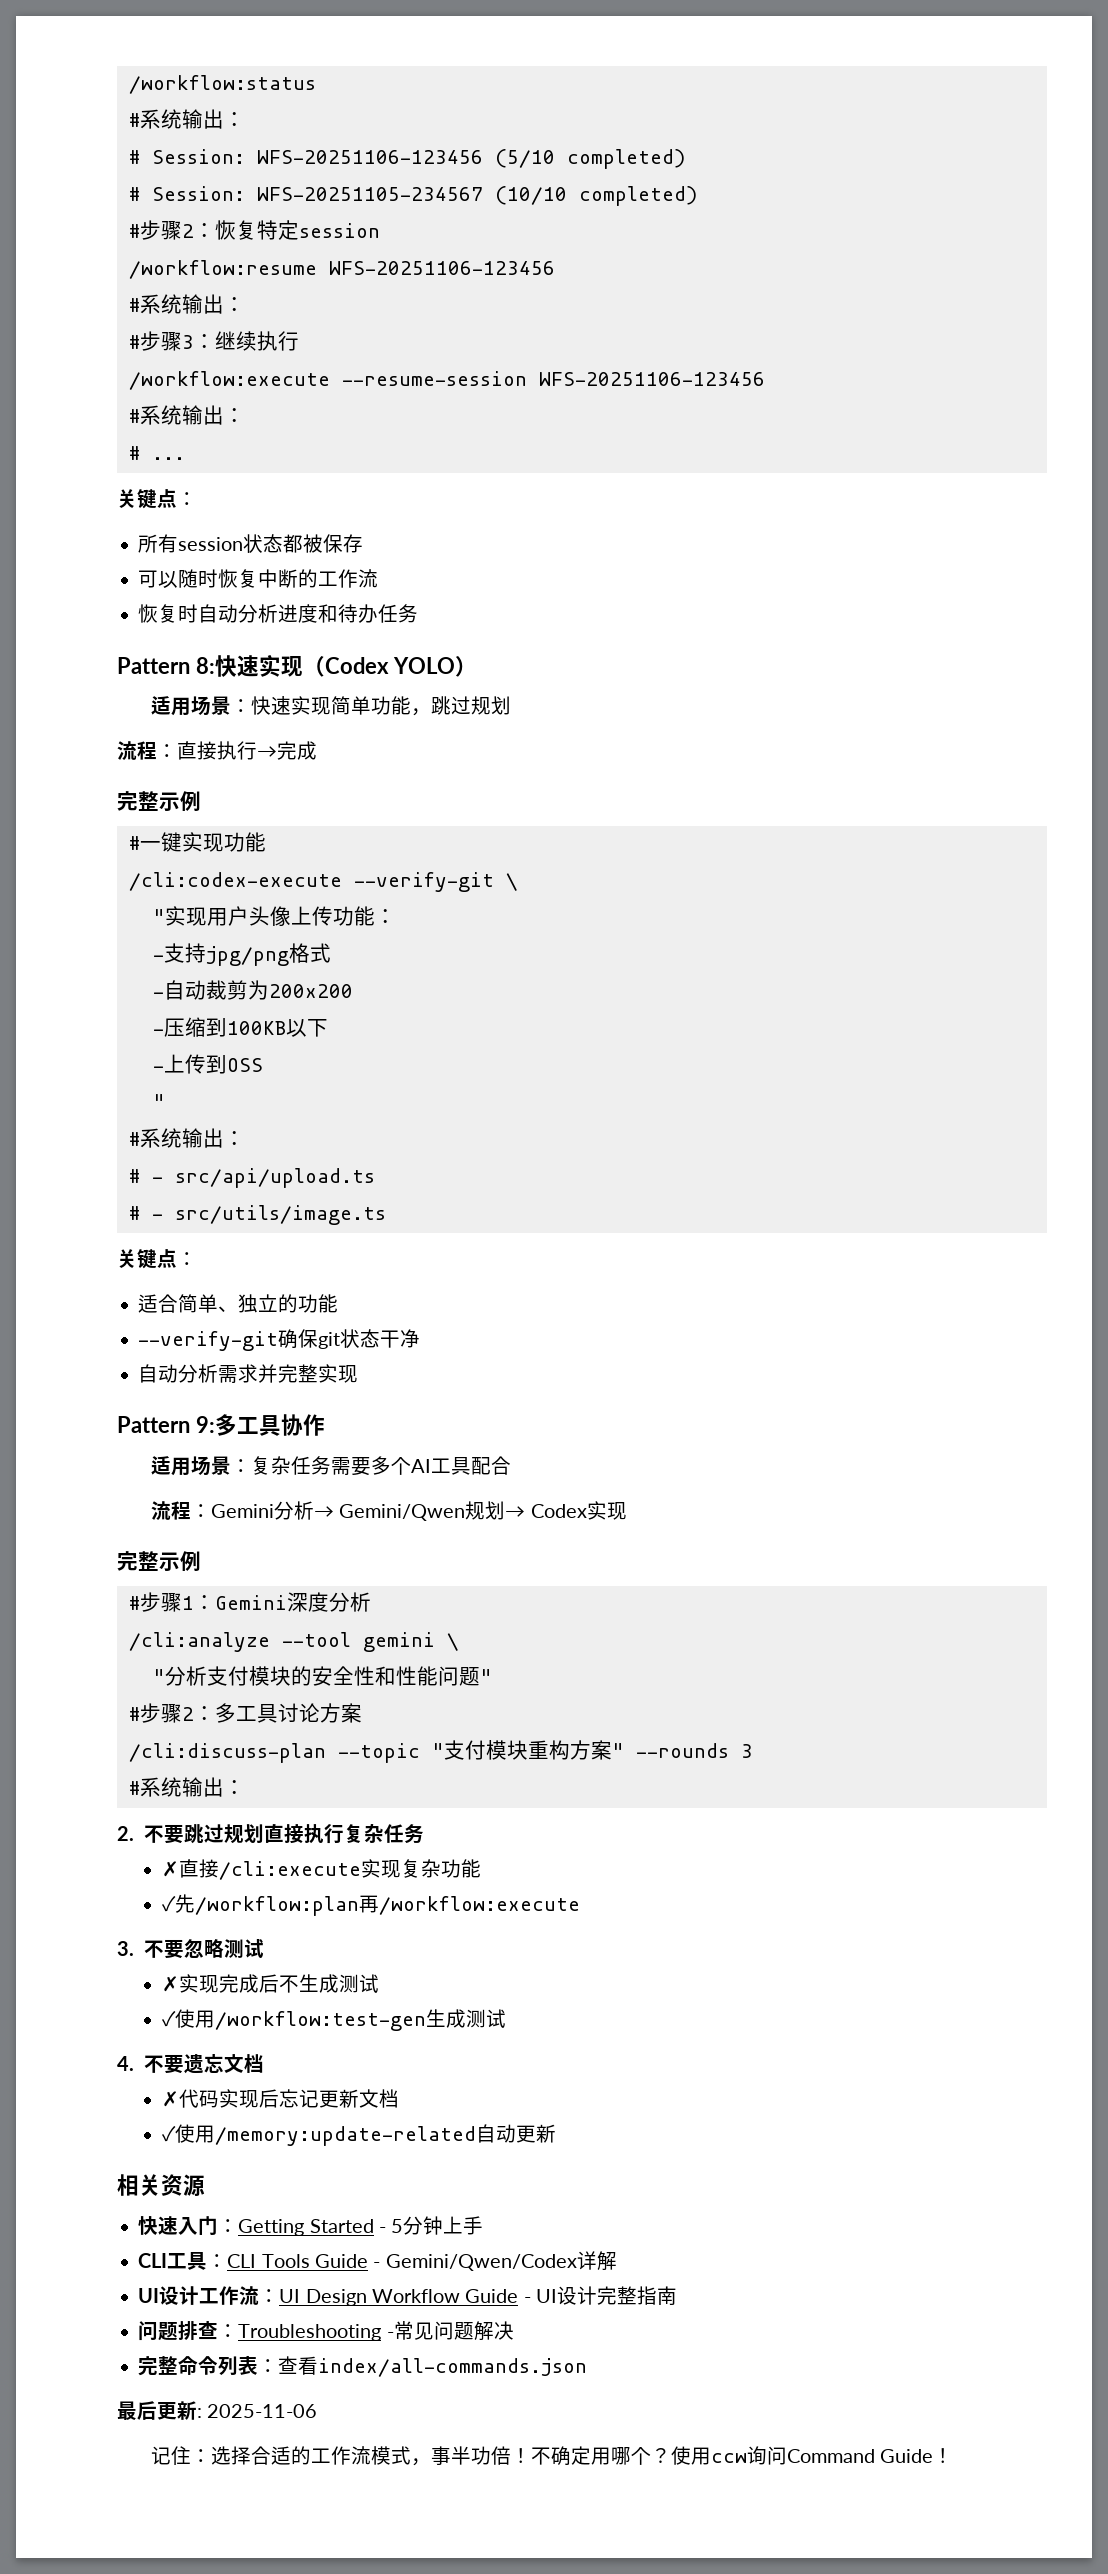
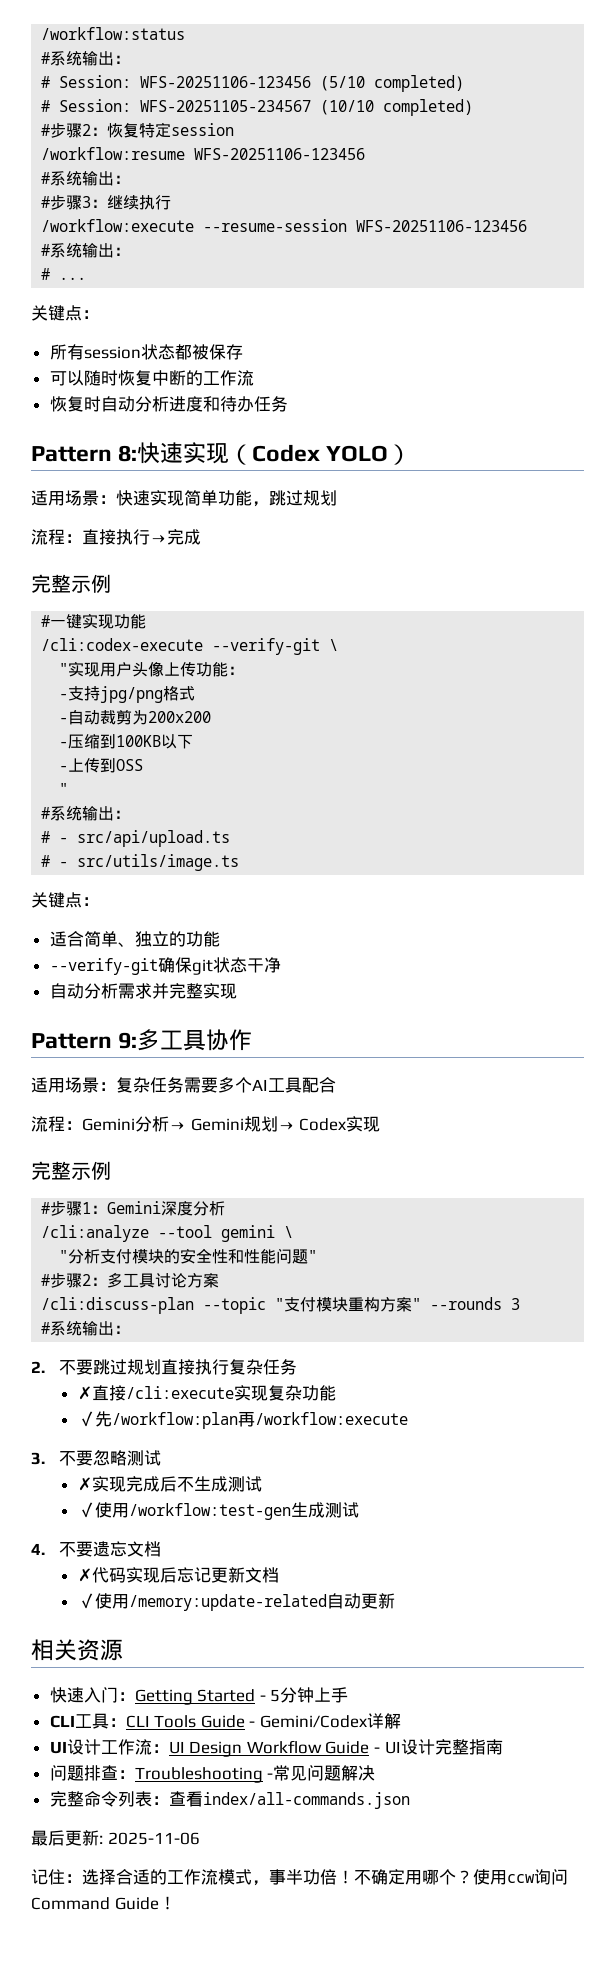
- 流程：Gemini分析→ Gemini/Qwen规划→ Codex实现
+ 流程：Gemini分析→ Gemini规划→ Codex实现
- CLI工具：CLI Tools Guide - Gemini/Qwen/Codex详解
+ CLI工具：CLI Tools Guide - Gemini/Codex详解

